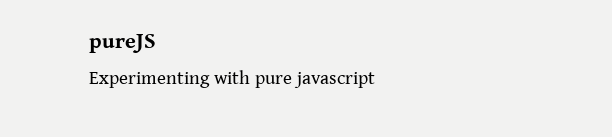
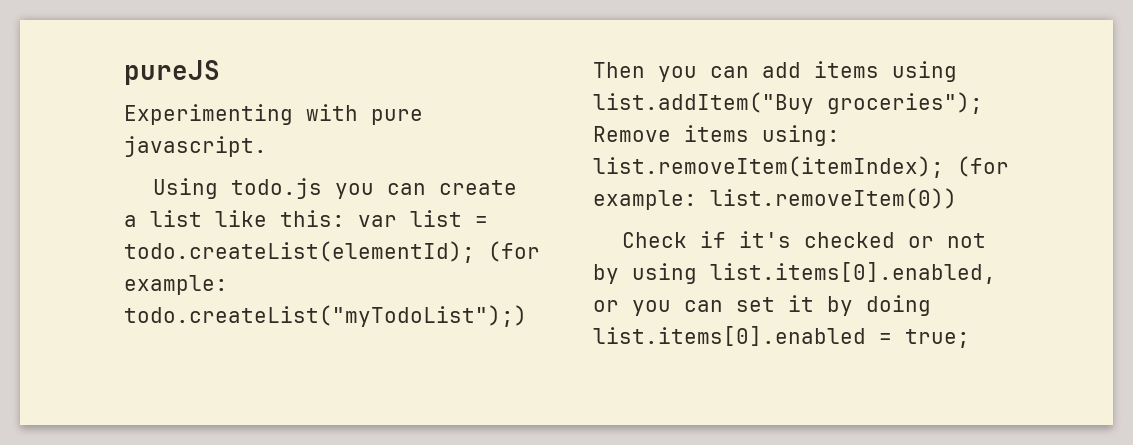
- Experimenting with pure javascript
+ Experimenting with pure javascript.
+ Using todo.js you can create a list like this: var list = todo.createList(elementId); (for example: todo.createList("myTodoList");) Then you can add items using list.addItem("Buy groceries"); Remove items using: list.removeItem(itemIndex); (for example: list.removeItem(0))
+ Check if it's checked or not by using list.items[0].enabled, or you can set it by doing list.items[0].enabled = true;

